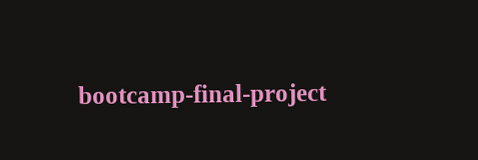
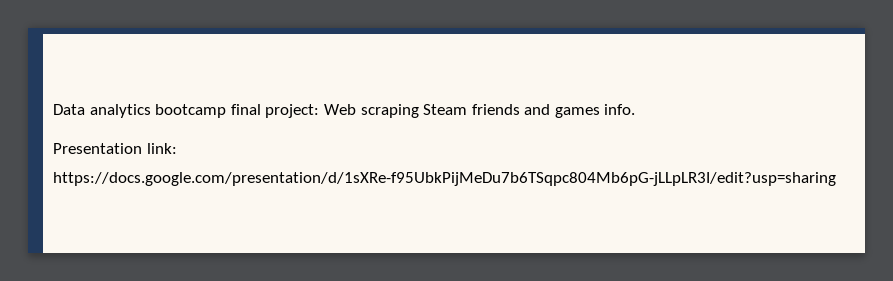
- bootcamp-final-project
+ Data analytics bootcamp final project: Web scraping Steam friends and games info.
+ Presentation link: https://docs.google.com/presentation/d/1sXRe-f95UbkPijMeDu7b6TSqpc804Mb6pG-jLLpLR3I/edit?usp=sharing

